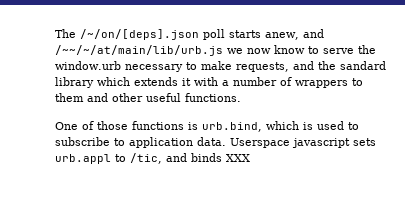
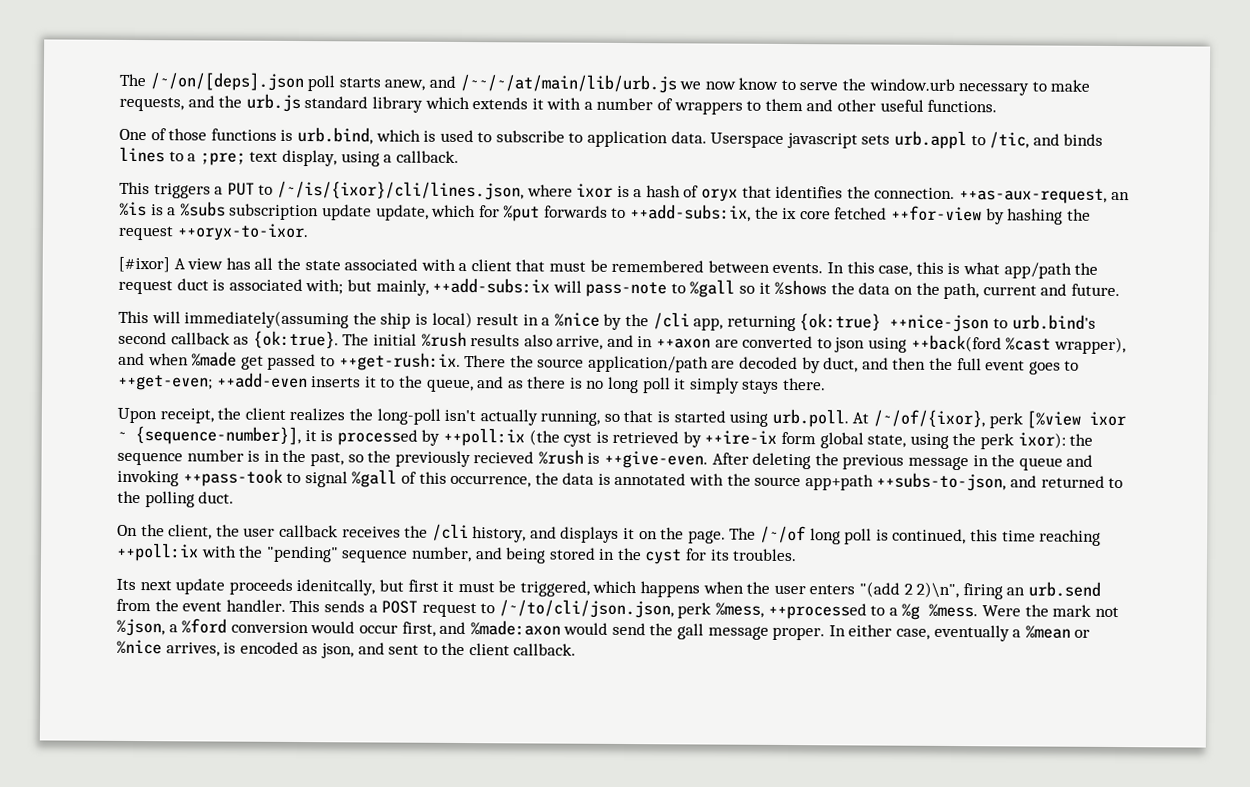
- The /~/on/[deps].json poll starts anew, and /~~/~/at/main/lib/urb.js we now know to serve the window.urb necessary to make requests, and the sandard library which extends it with a number of wrappers to them and other useful functions.
+ The /~/on/[deps].json poll starts anew, and /~~/~/at/main/lib/urb.js we now know to serve the window.urb necessary to make requests, and the urb.js standard library which extends it with a number of wrappers to them and other useful functions.
- Userspace javascript sets urb.appl to /tic, and binds XXX
+ Userspace javascript sets urb.appl to /tic, and binds lines to a ;pre; text display, using a callback.
+ This triggers a PUT to /~/is/{ixor}/cli/lines.json, where ixor is a hash of oryx that identifies the connection. ++as-aux-request, an %is is a %subs subscription update update, which for %put forwards to ++add-subs:ix, the ix core fetched ++for-view by hashing the request ++oryx-to-ixor.
+ [#ixor] A view has all the state associated with a client that must be remembered between events. In this case, this is what app/path the request duct is associated with; but mainly, ++add-subs:ix will pass-note to %gall so it %shows the data on the path, current and future.
+ This will immediately(assuming the ship is local) result in a %nice by the /cli app, returning {ok:true} ++nice-json to urb.bind's second callback as {ok:true}. The initial %rush results also arrive, and in ++axon are converted to json using ++back(ford %cast wrapper), and when %made get passed to ++get-rush:ix. There the source application/path are decoded by duct, and then the full event goes to ++get-even; ++add-even inserts it to the queue, and as there is no long poll it simply stays there.
+ Upon receipt, the client realizes the long-poll isn't actually running, so that is started using urb.poll. At /~/of/{ixor}, perk [%view ixor ~ {sequence-number}], it is processed by ++poll:ix (the cyst is retrieved by ++ire-ix form global state, using the perk ixor): the sequence number is in the past, so the previously recieved %rush is ++give-even. After deleting the previous message in the queue and invoking ++pass-took to signal %gall of this occurrence, the data is annotated with the source app+path ++subs-to-json, and returned to the polling duct.
+ On the client, the user callback receives the /cli history, and displays it on the page. The /~/of long poll is continued, this time reaching ++poll:ix with the "pending" sequence number, and being stored in the cyst for its troubles.
+ Its next update proceeds idenitcally, but first it must be triggered, which happens when the user enters "(add 2 2)\n", firing an urb.send from the event handler. This sends a POST request to /~/to/cli/json.json, perk %mess, ++processed to a %g %mess. Were the mark not %json, a %ford conversion would occur first, and %made:axon would send the gall message proper. In either case, eventually a %mean or %nice arrives, is encoded as json, and sent to the client callback.

